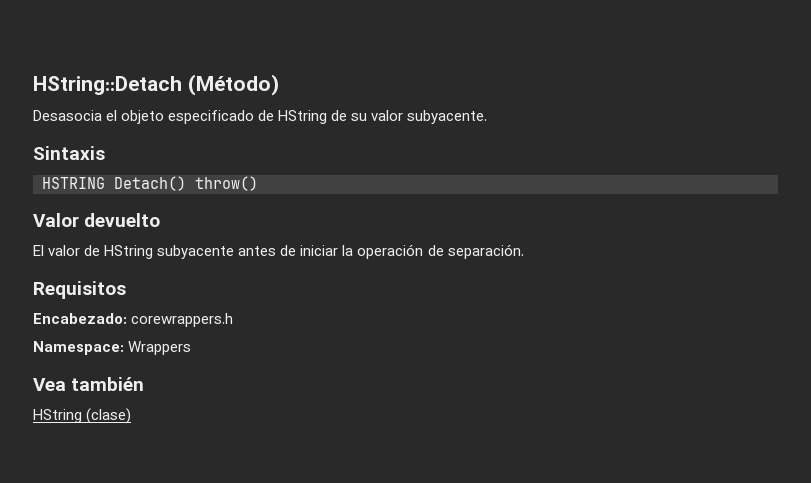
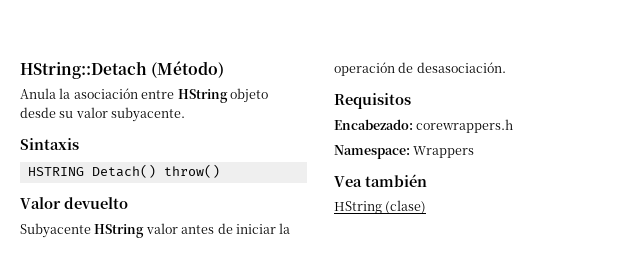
- Desasocia el objeto especificado de HString de su valor subyacente.
+ Anula la asociación entre HString objeto desde su valor subyacente.
- El valor de HString subyacente antes de iniciar la operación de separación.
+ Subyacente HString valor antes de iniciar la operación de desasociación.

